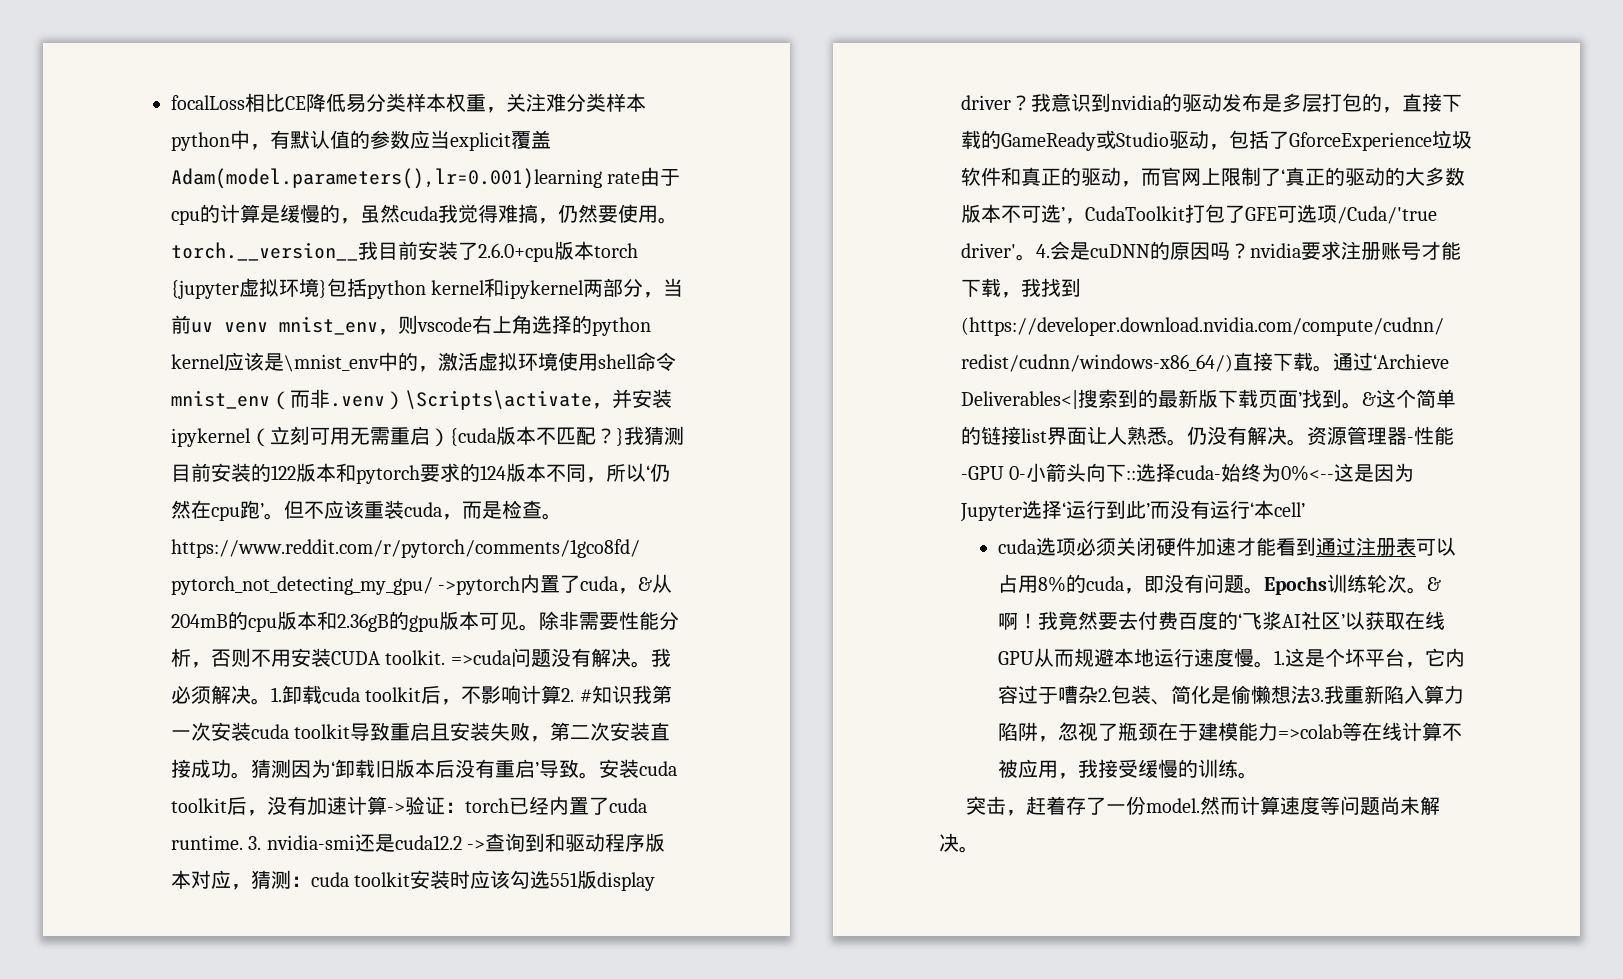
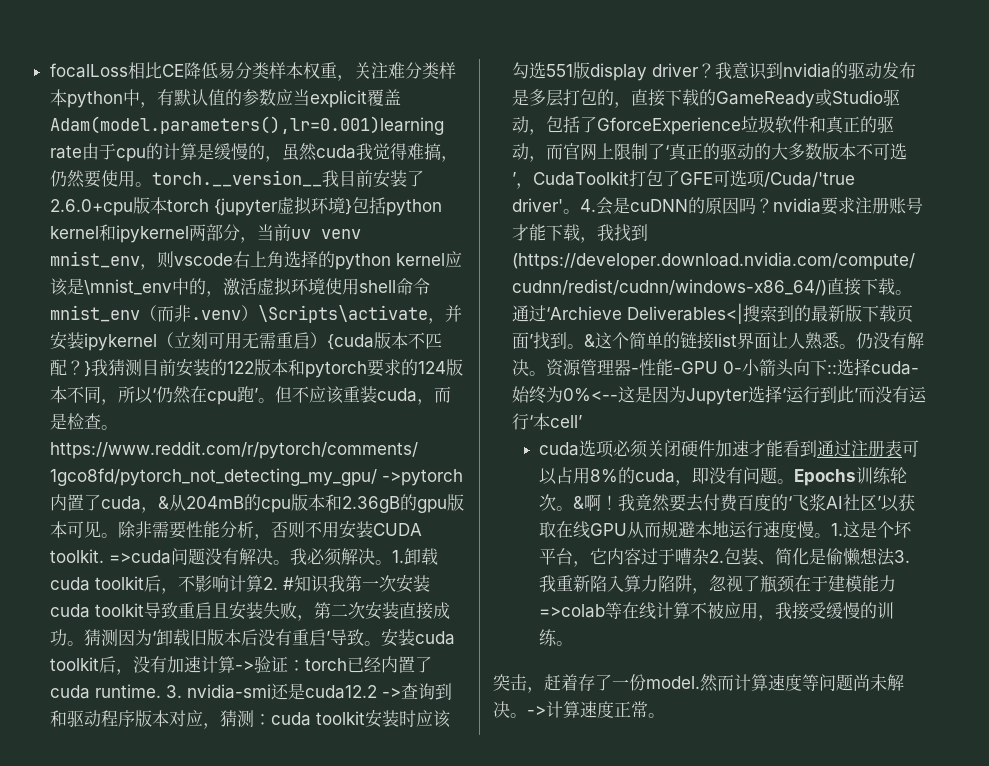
+ ->计算速度正常。

